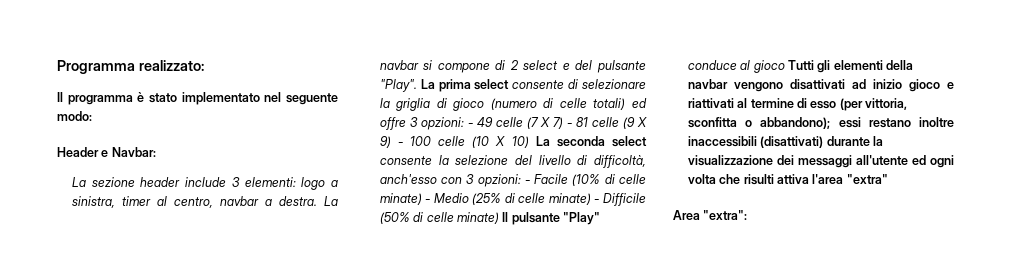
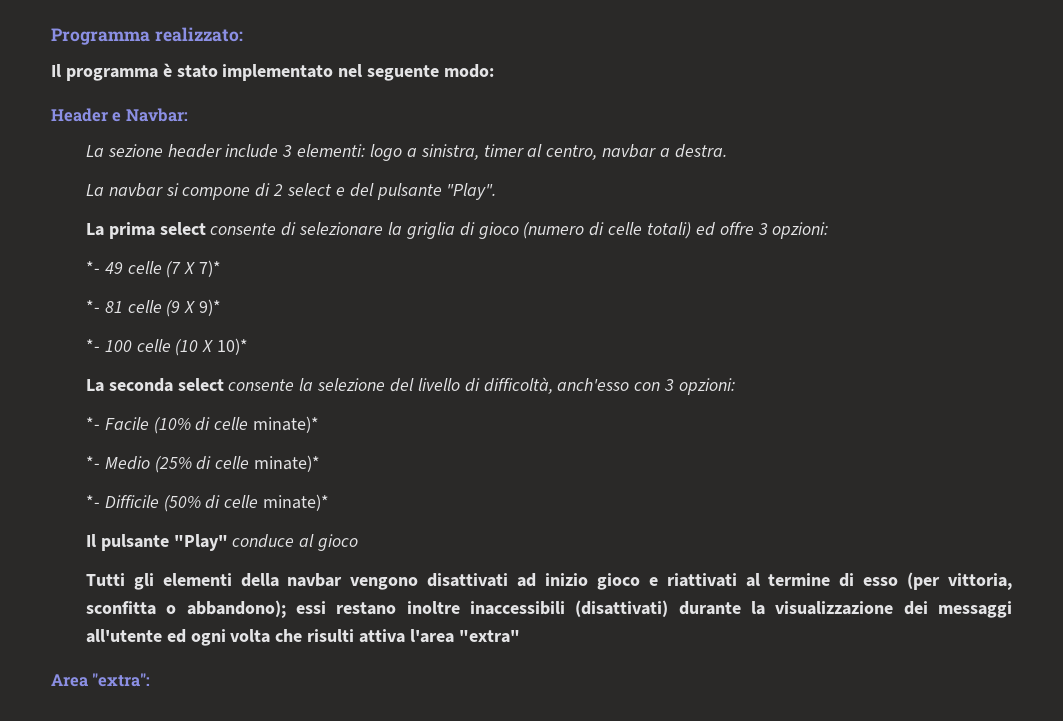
- logo a sinistra, timer al centro, navbar a destra. La navbar si compone di 2 select e del pulsante "Play". La prima select consente di selezionare la griglia di gioco (numero di celle totali) ed offre 3 opzioni: - 49 celle (7 X 7) - 81 celle (9 X 9) - 100 celle (10 X 10) La seconda select consente la selezione del livello di difficoltà, anch'esso con 3 opzioni: - Facile (10% di celle minate) - Medio (25% di celle minate) - Difficile (50% di celle minate) Il pulsante "Play" conduce al gioco Tutti gli elementi della navbar vengono disattivati ad inizio gioco e riattivati al termine di esso (per vittoria, sconfitta o abbandono);
+ logo a sinistra, timer al centro, navbar a destra.
+ La navbar si compone di 2 select e del pulsante "Play".
+ La prima select consente di selezionare la griglia di gioco (numero di celle totali) ed offre 3 opzioni:
+ *- 49 celle (7 X 7)*
+ *- 81 celle (9 X 9)*
+ *- 100 celle (10 X 10)*
+ La seconda select consente la selezione del livello di difficoltà, anch'esso con 3 opzioni:
+ *- Facile (10% di celle minate)*
+ *- Medio (25% di celle minate)*
+ *- Difficile (50% di celle minate)*
+ Il pulsante "Play" conduce al gioco
+ Tutti gli elementi della navbar vengono disattivati ad inizio gioco e riattivati al termine di esso (per vittoria, sconfitta o abbandono);

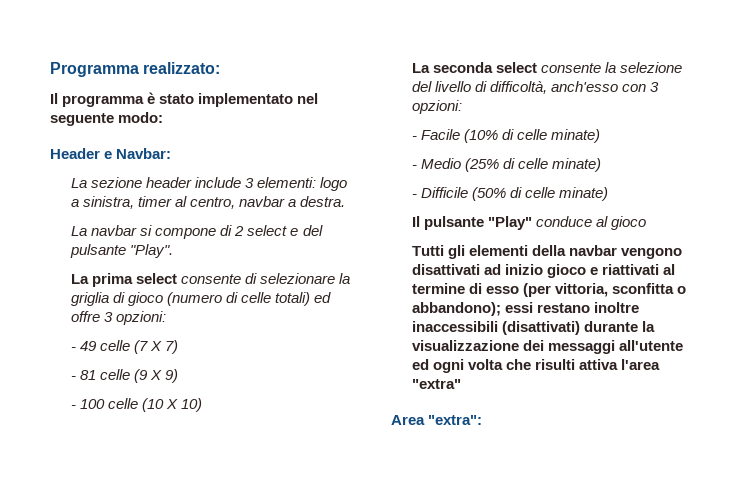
- *- 49 celle (7 X 7)*
- *- 81 celle (9 X 9)*
- *- 100 celle (10 X 10)*
+ - 49 celle (7 X 7)
+ - 81 celle (9 X 9)
+ - 100 celle (10 X 10)
- *- Facile (10% di celle minate)*
- *- Medio (25% di celle minate)*
- *- Difficile (50% di celle minate)*
+ - Facile (10% di celle minate)
+ - Medio (25% di celle minate)
+ - Difficile (50% di celle minate)

